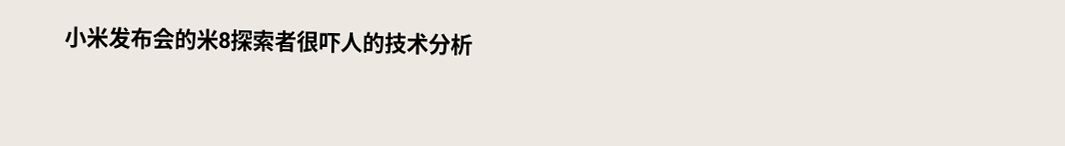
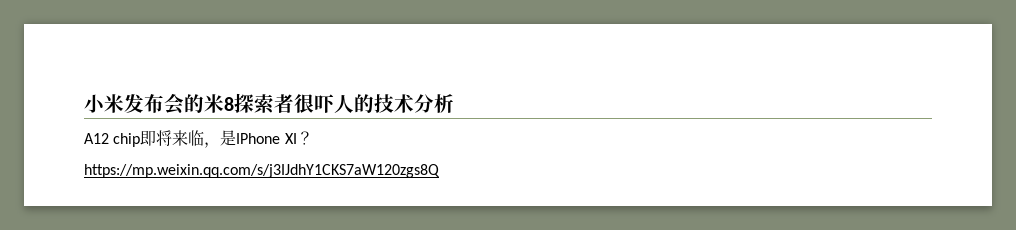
+ A12 chip即将来临，是IPhone XI？
+ https://mp.weixin.qq.com/s/j3IJdhY1CKS7aW120zgs8Q

